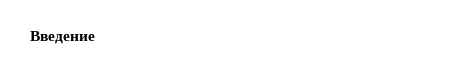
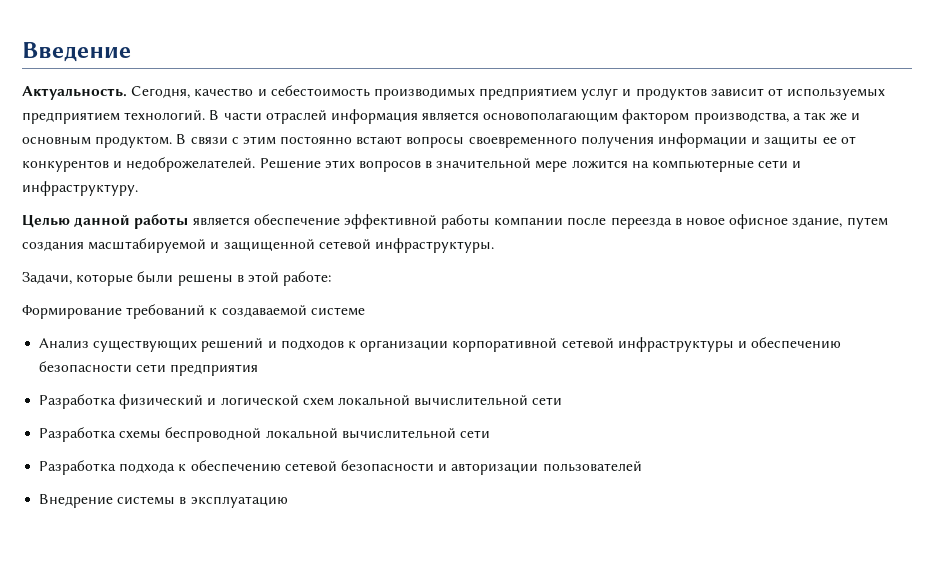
+ Актуальность. Сегодня, качество и себестоимость производимых предприятием услуг и продуктов зависит от используемых предприятием технологий. В части отраслей информация является основополагающим фактором производства, а так же и основным продуктом. В связи с этим постоянно встают вопросы своевременного получения информации и защиты ее от конкурентов и недоброжелателей. Решение этих вопросов в значительной мере ложится на компьютерные сети и инфраструктуру.
+ Целью данной работы является обеспечение эффективной работы компании после переезда в новое офисное здание, путем создания масштабируемой и защищенной сетевой инфраструктуры.
+ Задачи, которые были решены в этой работе:
+ Формирование требований к создаваемой системе
+ Анализ существующих решений и подходов к организации корпоративной сетевой инфраструктуры и обеспечению безопасности сети предприятия
+ Разработка физический и логической схем локальной вычислительной сети
+ Разработка схемы беспроводной локальной вычислительной сети
+ Разработка подхода к обеспечению сетевой безопасности и авторизации пользователей
+ Внедрение системы в эксплуатацию

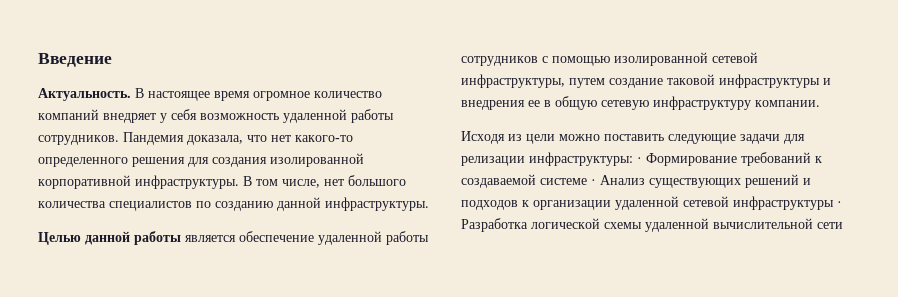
- Сегодня, качество и себестоимость производимых предприятием услуг и продуктов зависит от используемых предприятием технологий. В части отраслей информация является основополагающим фактором производства, а так же и основным продуктом. В связи с этим постоянно встают вопросы своевременного получения информации и защиты ее от конкурентов и недоброжелателей. Решение этих вопросов в значительной мере ложится на компьютерные сети и инфраструктуру.
+ В настоящее время огромное количество компаний внедряет у себя возможность удаленной работы сотрудников. Пандемия доказала, что нет какого-то определенного решения для создания изолированной корпоративной инфраструктуры. В том числе, нет большого количества специалистов по созданию данной инфраструктуры.
- Целью данной работы является обеспечение эффективной работы компании после переезда в новое офисное здание, путем создания масштабируемой и защищенной сетевой инфраструктуры.
- Задачи, которые были решены в этой работе:
- Формирование требований к создаваемой системе
- Анализ существующих решений и подходов к организации корпоративной сетевой инфраструктуры и обеспечению безопасности сети предприятия
- Разработка физический и логической схем локальной вычислительной сети
- Разработка схемы беспроводной локальной вычислительной сети
- Разработка подхода к обеспечению сетевой безопасности и авторизации пользователей
- Внедрение системы в эксплуатацию
+ Целью данной работы является обеспечение удаленной работы сотрудников с помощью изолированной сетевой инфраструктуры, путем создание таковой инфраструктуры и внедрения ее в общую сетевую инфраструктуру компании.
+ Исходя из цели можно поставить следующие задачи для релизации инфраструктуры: · Формирование требований к создаваемой системе · Анализ существующих решений и подходов к организации удаленной сетевой инфраструктуры · Разработка логической схемы удаленной вычислительной сети

